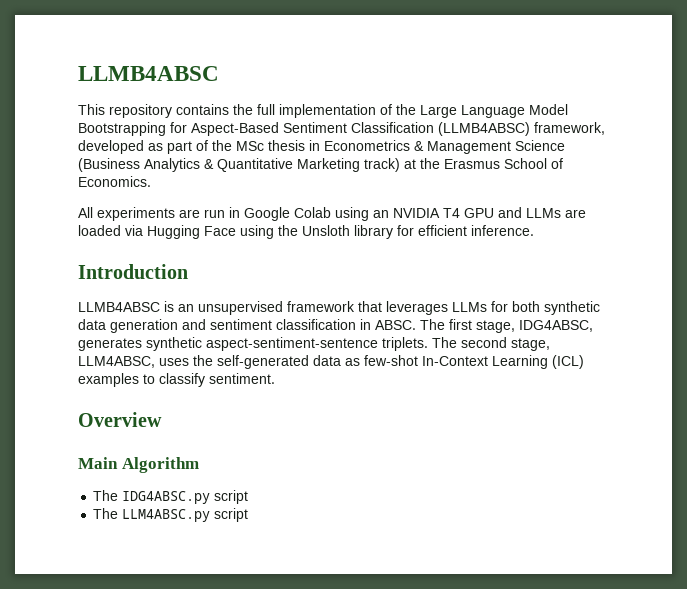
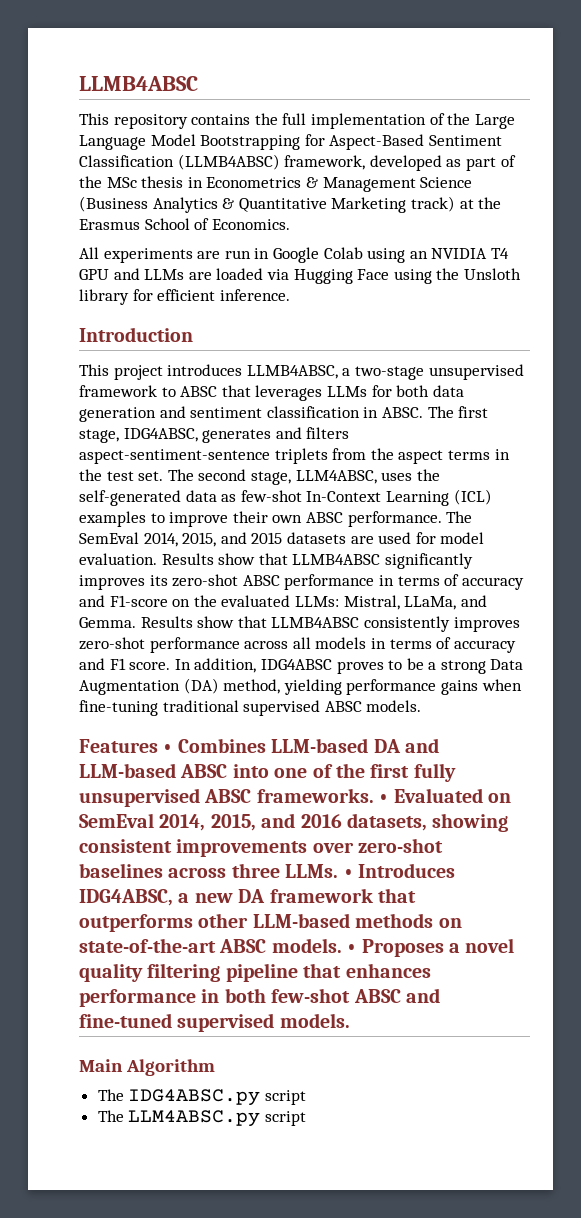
- LLMB4ABSC is an unsupervised framework that leverages LLMs for both synthetic data generation and sentiment classification in ABSC.
+ This project introduces LLMB4ABSC, a two-stage unsupervised framework to ABSC that leverages LLMs for both data generation and sentiment classification in ABSC.
- The first stage, IDG4ABSC, generates synthetic aspect-sentiment-sentence triplets.
+ The first stage, IDG4ABSC, generates and filters aspect-sentiment-sentence triplets from the aspect terms in the test set.
- The second stage, LLM4ABSC, uses the self-generated data as few-shot In-Context Learning (ICL) examples to classify sentiment.
- Overview
+ The second stage, LLM4ABSC, uses the self-generated data as few-shot In-Context Learning (ICL) examples to improve their own ABSC performance. The SemEval 2014, 2015, and 2015 datasets are used for model evaluation. Results show that LLMB4ABSC significantly improves its zero-shot ABSC performance in terms of accuracy and F1-score on the evaluated LLMs: Mistral, LLaMa, and Gemma. Results show that LLMB4ABSC consistently improves zero-shot performance across all models in terms of accuracy and F1 score. In addition, IDG4ABSC proves to be a strong Data Augmentation (DA) method, yielding performance gains when fine-tuning traditional supervised ABSC models.
+ Features • Combines LLM-based DA and LLM-based ABSC into one of the first fully unsupervised ABSC frameworks. • Evaluated on SemEval 2014, 2015, and 2016 datasets, showing consistent improvements over zero-shot baselines across three LLMs. • Introduces IDG4ABSC, a new DA framework that outperforms other LLM-based methods on state-of-the-art ABSC models. • Proposes a novel quality filtering pipeline that enhances performance in both few-shot ABSC and fine-tuned supervised models.

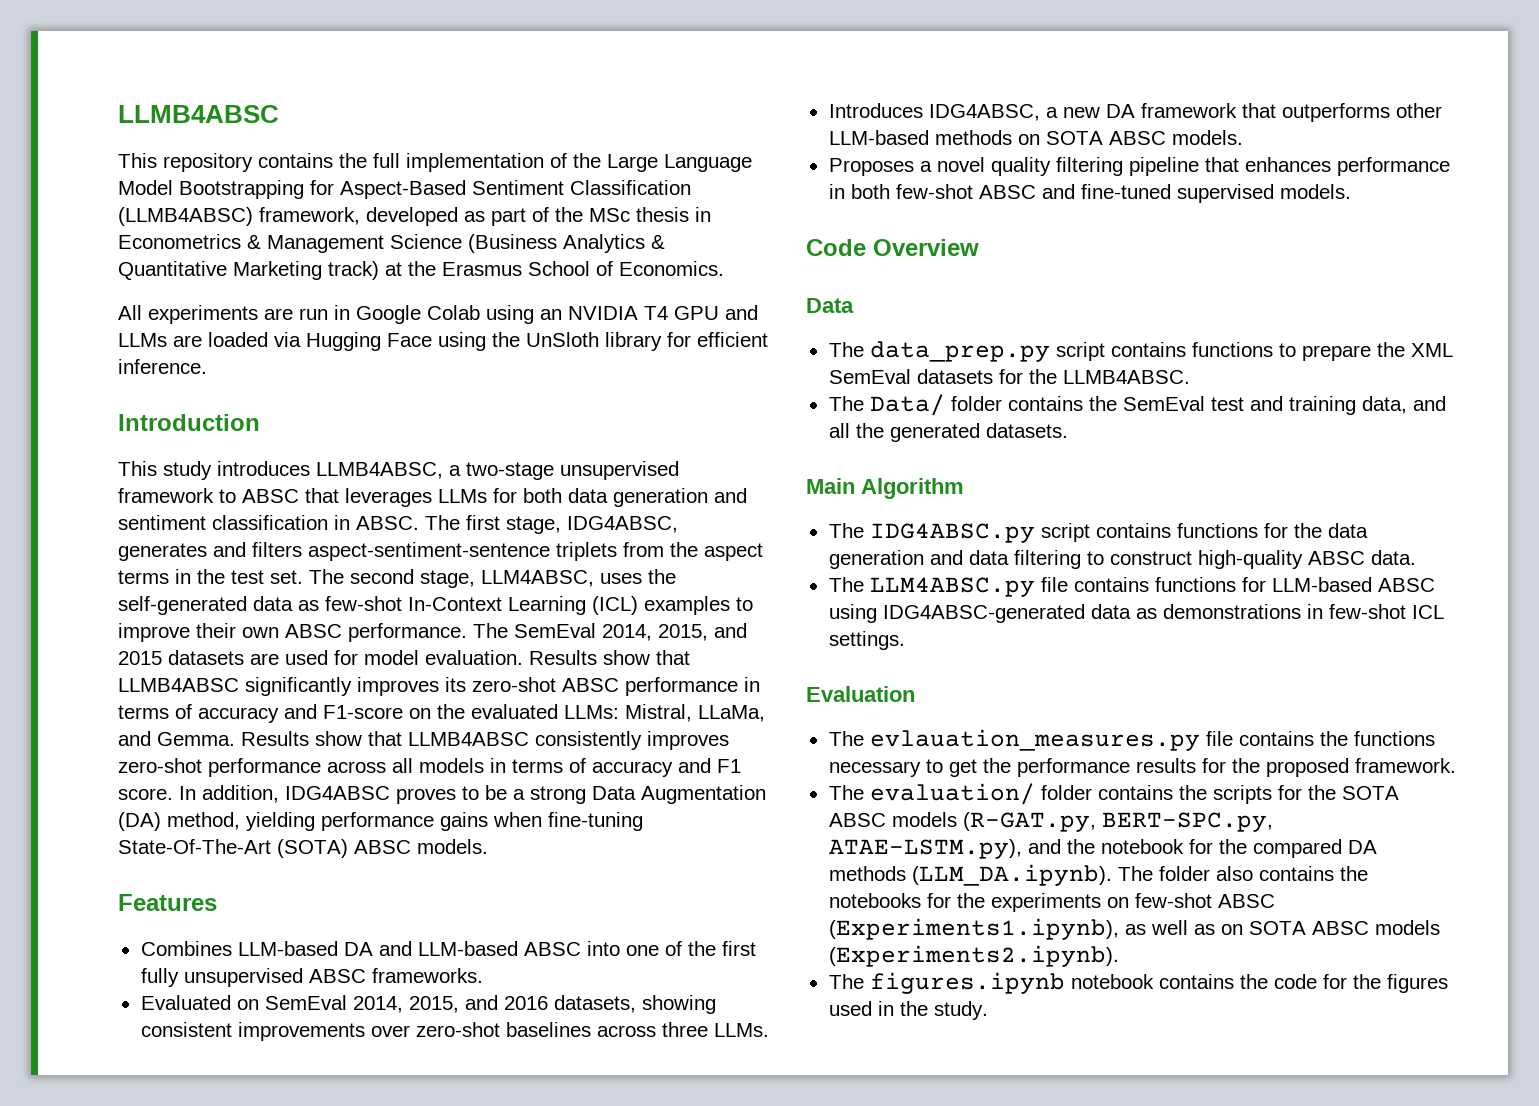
- All experiments are run in Google Colab using an NVIDIA T4 GPU and LLMs are loaded via Hugging Face using the Unsloth library for efficient inference.
+ All experiments are run in Google Colab using an NVIDIA T4 GPU and LLMs are loaded via Hugging Face using the UnSloth library for efficient inference.
- This project introduces LLMB4ABSC, a two-stage unsupervised framework to ABSC that leverages LLMs for both data generation and sentiment classification in ABSC.
+ This study introduces LLMB4ABSC, a two-stage unsupervised framework to ABSC that leverages LLMs for both data generation and sentiment classification in ABSC.
- In addition, IDG4ABSC proves to be a strong Data Augmentation (DA) method, yielding performance gains when fine-tuning traditional supervised ABSC models.
+ In addition, IDG4ABSC proves to be a strong Data Augmentation (DA) method, yielding performance gains when fine-tuning State-Of-The-Art (SOTA) ABSC models.
- Features • Combines LLM-based DA and LLM-based ABSC into one of the first fully unsupervised ABSC frameworks. • Evaluated on SemEval 2014, 2015, and 2016 datasets, showing consistent improvements over zero-shot baselines across three LLMs. • Introduces IDG4ABSC, a new DA framework that outperforms other LLM-based methods on state-of-the-art ABSC models. • Proposes a novel quality filtering pipeline that enhances performance in both few-shot ABSC and fine-tuned supervised models.
+ Features
+ Combines LLM-based DA and LLM-based ABSC into one of the first fully unsupervised ABSC frameworks.
+ Evaluated on SemEval 2014, 2015, and 2016 datasets, showing consistent improvements over zero-shot baselines across three LLMs.
+ Introduces IDG4ABSC, a new DA framework that outperforms other LLM-based methods on SOTA ABSC models.
+ Proposes a novel quality filtering pipeline that enhances performance in both few-shot ABSC and fine-tuned supervised models.
+ Code Overview
+ Data
+ The data_prep.py script contains functions to prepare the XML SemEval datasets for the LLMB4ABSC.
+ The Data/ folder contains the SemEval test and training data, and all the generated datasets.
- The IDG4ABSC.py script
- The LLM4ABSC.py script
+ The IDG4ABSC.py script contains functions for the data generation and data filtering to construct high-quality ABSC data.
+ The LLM4ABSC.py file contains functions for LLM-based ABSC using IDG4ABSC-generated data as demonstrations in few-shot ICL settings.
+ Evaluation
+ The evlauation_measures.py file contains the functions necessary to get the performance results for the proposed framework.
+ The evaluation/ folder contains the scripts for the SOTA ABSC models (R-GAT.py, BERT-SPC.py, ATAE-LSTM.py), and the notebook for the compared DA methods (LLM_DA.ipynb). The folder also contains the notebooks for the experiments on few-shot ABSC (Experiments1.ipynb), as well as on SOTA ABSC models (Experiments2.ipynb).
+ The figures.ipynb notebook contains the code for the figures used in the study.

